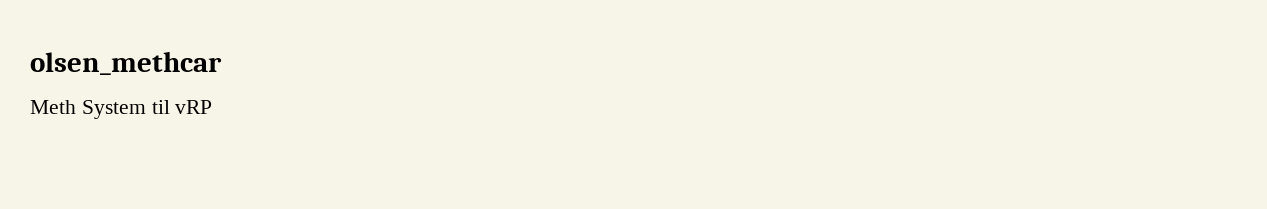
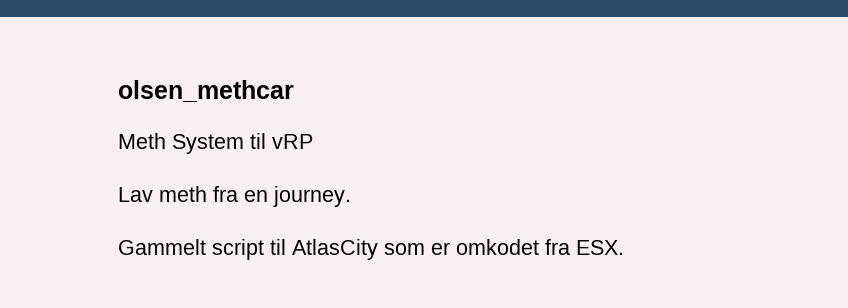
+ Lav meth fra en journey.
+ Gammelt script til AtlasCity som er omkodet fra ESX.

